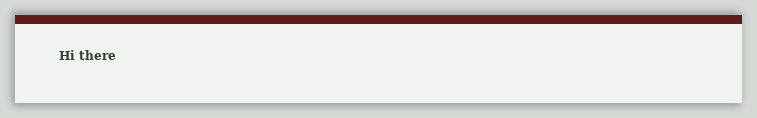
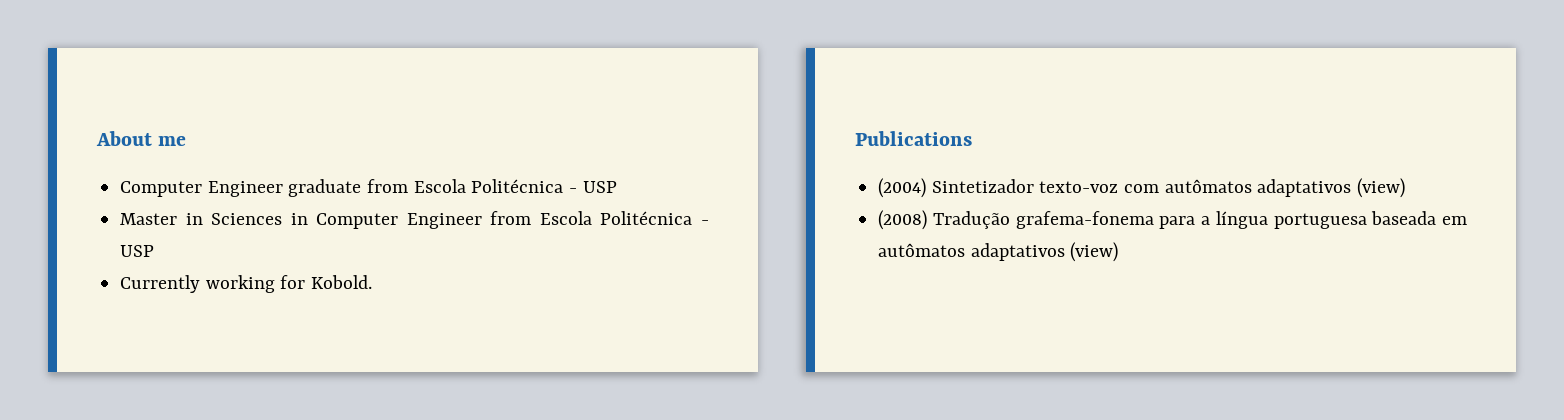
- Hi there
+ About me
+ Computer Engineer graduate from Escola Politécnica - USP
+ Master in Sciences in Computer Engineer from Escola Politécnica - USP
+ Currently working for Kobold.
+ Publications
+ (2004) Sintetizador texto-voz com autômatos adaptativos (view)
+ (2008) Tradução grafema-fonema para a língua portuguesa baseada em autômatos adaptativos (view)

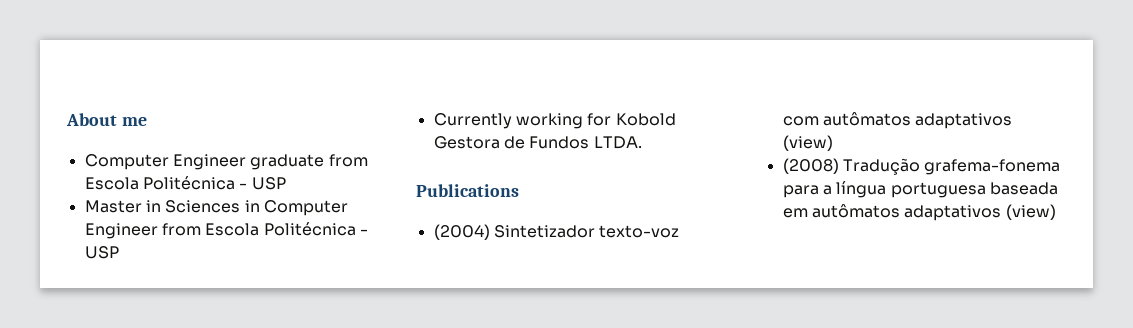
- Currently working for Kobold.
+ Currently working for Kobold Gestora de Fundos LTDA.

